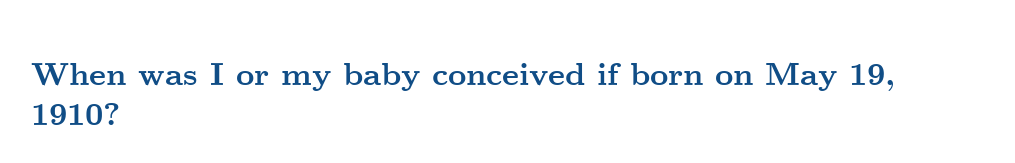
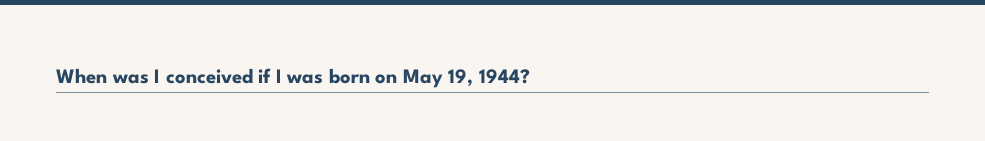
- When was I or my baby conceived if born on May 19, 1910?
+ When was I conceived if I was born on May 19, 1944?

